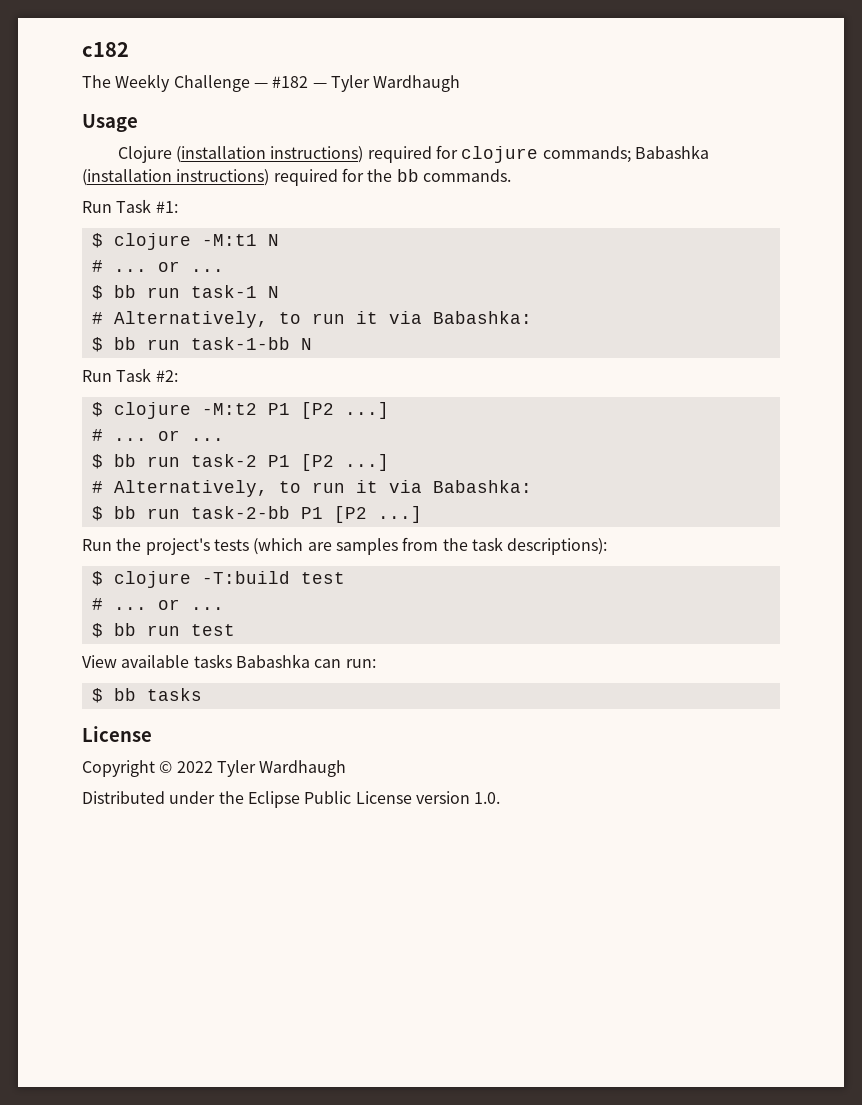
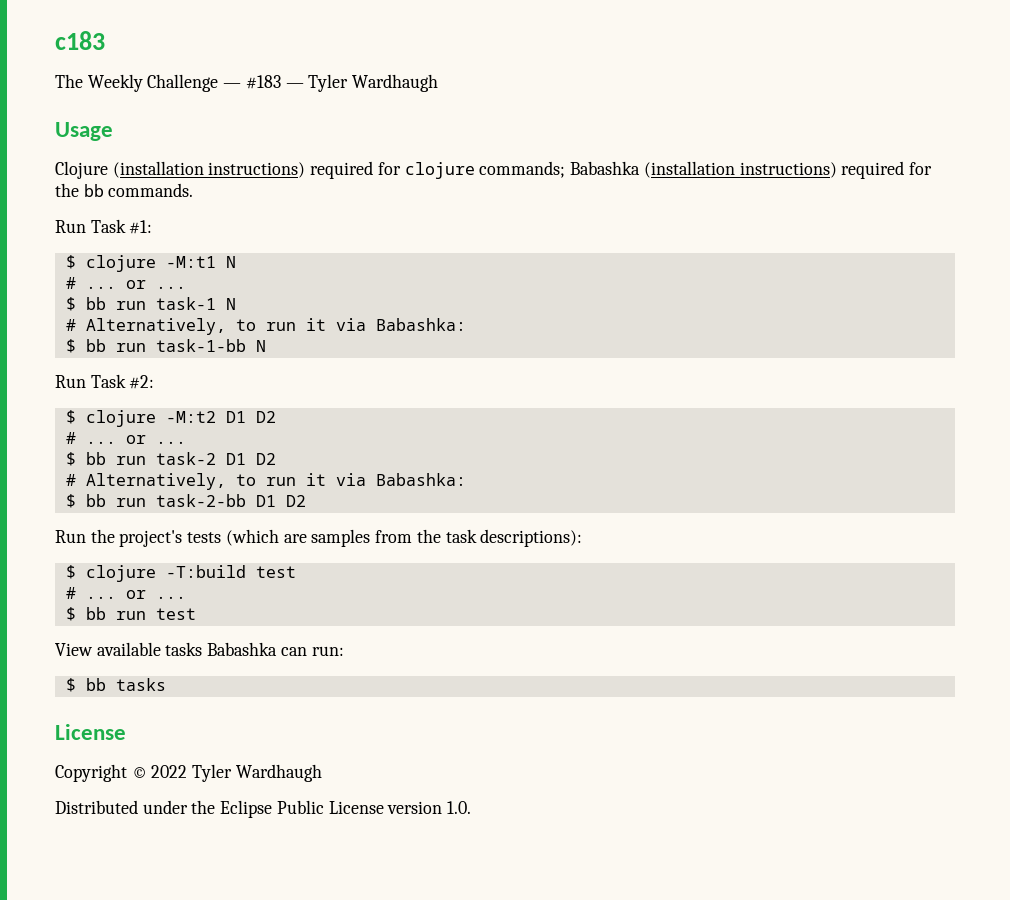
- c182
+ c183
- The Weekly Challenge — #182 — Tyler Wardhaugh
+ The Weekly Challenge — #183 — Tyler Wardhaugh
- $ clojure -M:t2 P1 [P2 ...]
+ $ clojure -M:t2 D1 D2
- $ bb run task-2 P1 [P2 ...]
+ $ bb run task-2 D1 D2
- $ bb run task-2-bb P1 [P2 ...]
+ $ bb run task-2-bb D1 D2

